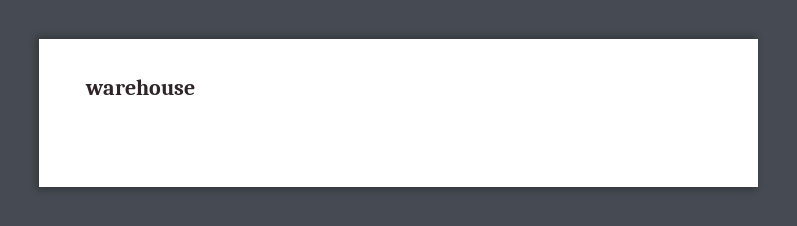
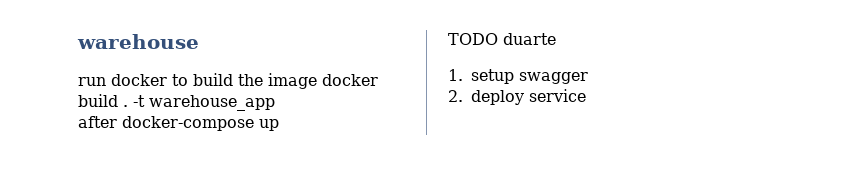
+ run docker to build the image docker build . -t warehouse_app
+ after docker-compose up
+ TODO duarte
+ 1. setup swagger
+ 2. deploy service

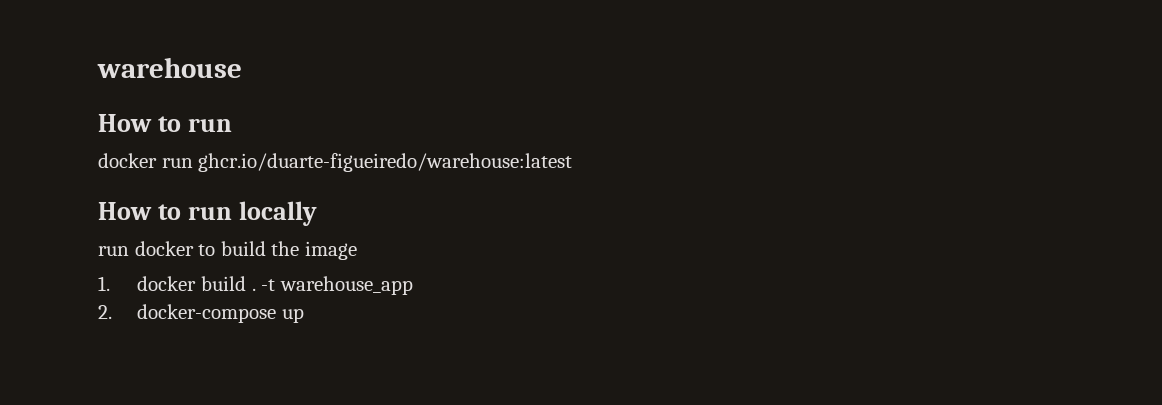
  warehouse
+ How to run
+ docker run ghcr.io/duarte-figueiredo/warehouse:latest
+ How to run locally
- run docker to build the image docker build .
+ run docker to build the image
+ 1. docker build .
- after docker-compose up
+ 2. docker-compose up
- TODO duarte
- 1. setup swagger
- 2. deploy service

